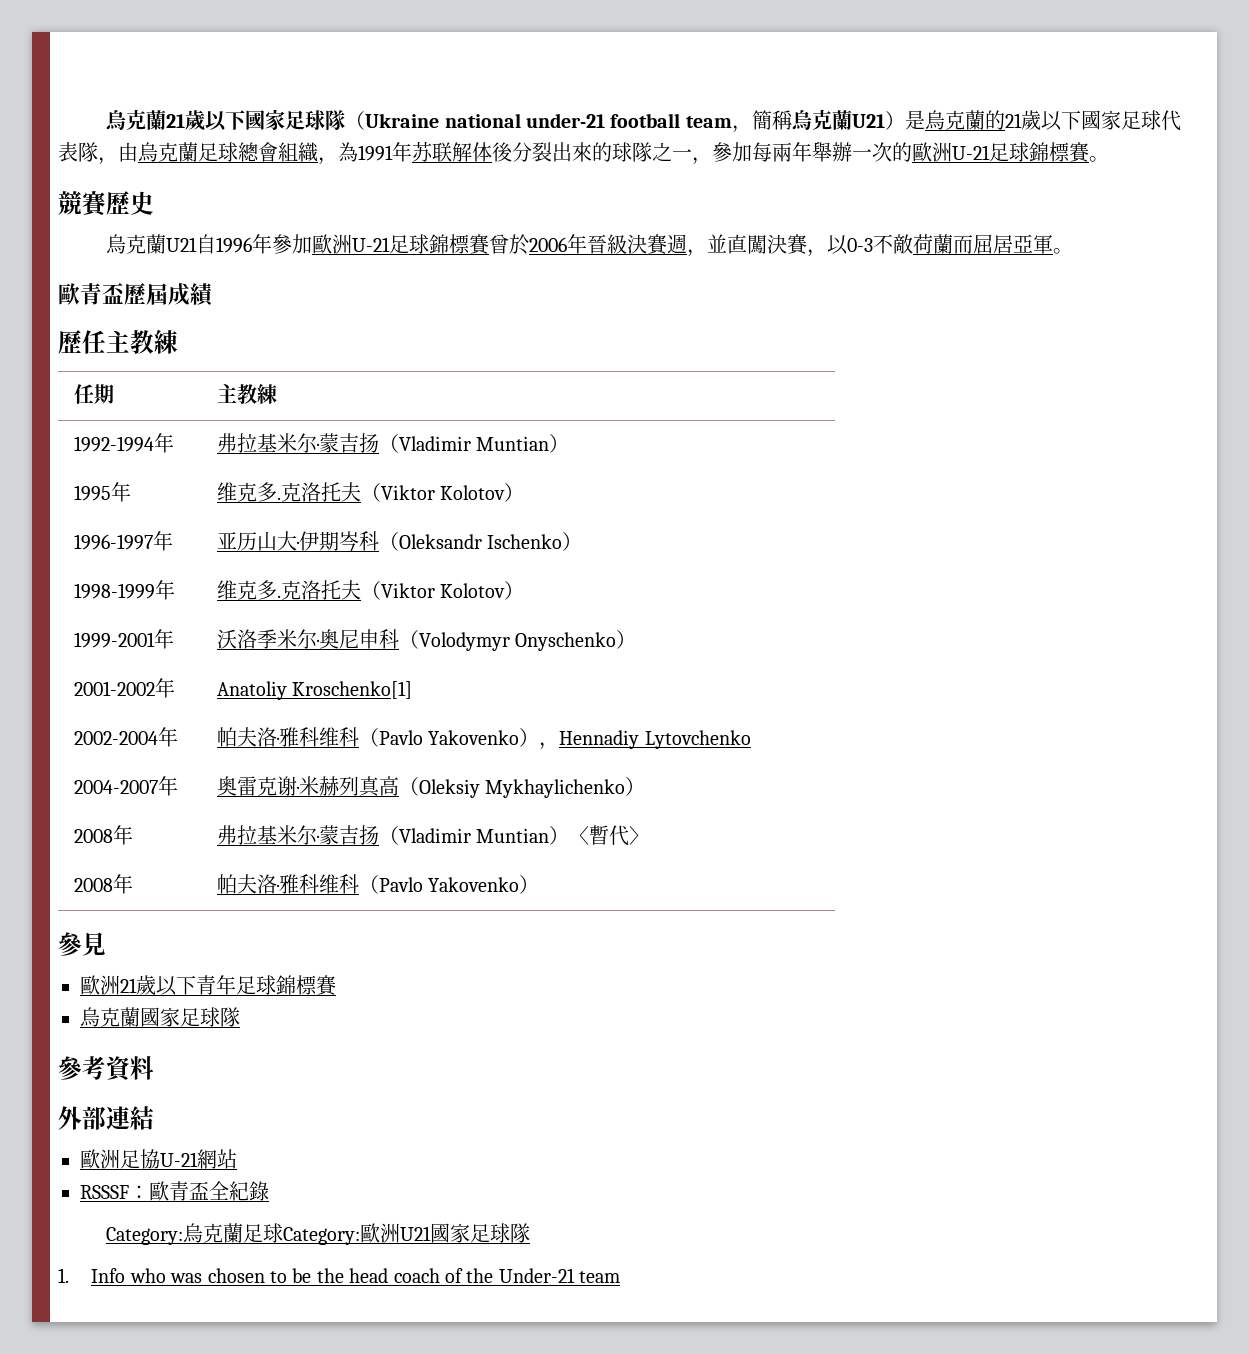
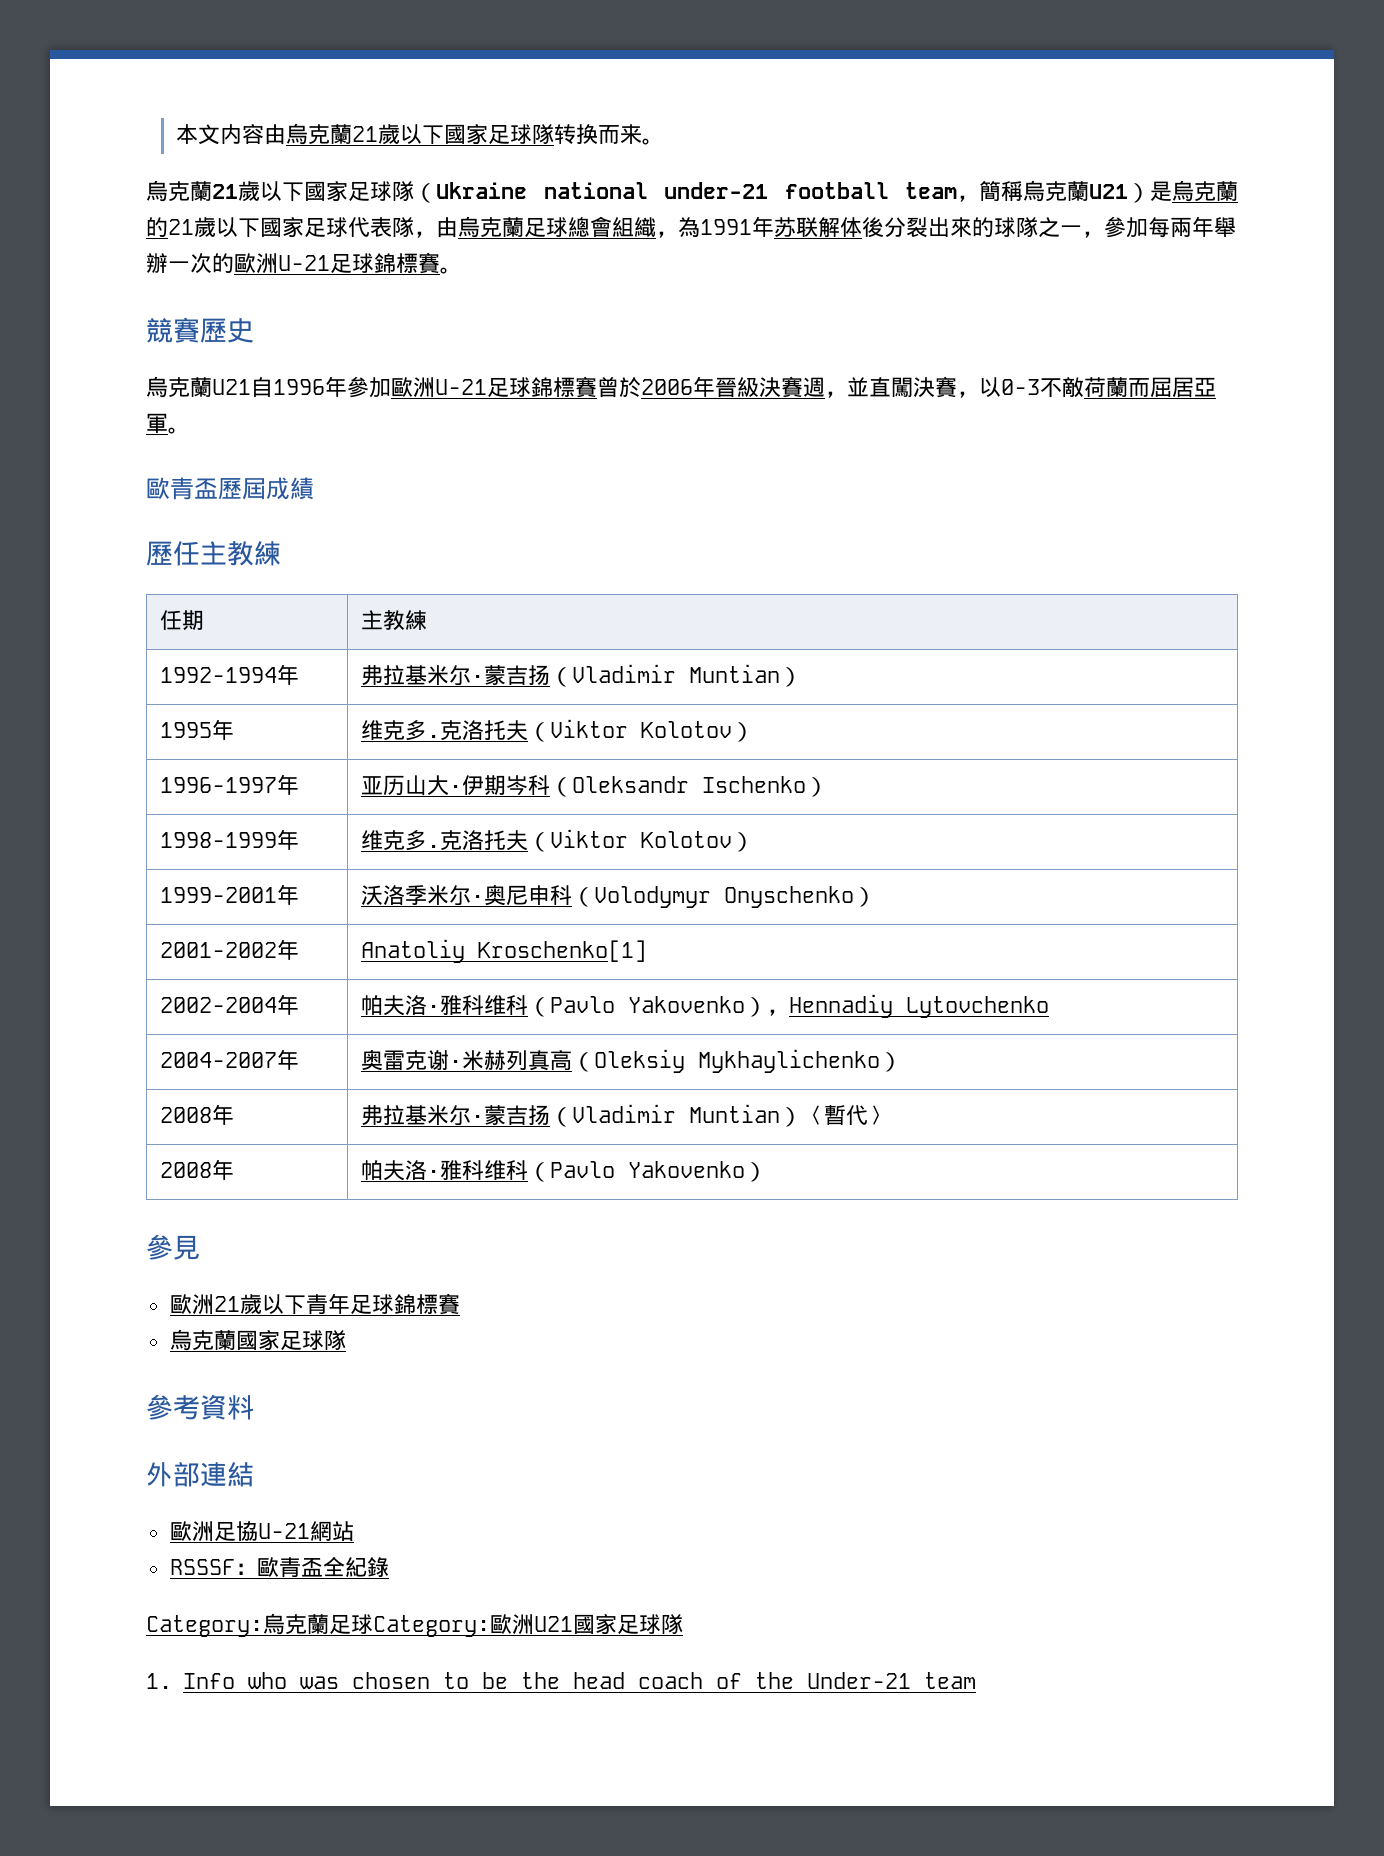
+ 本文内容由烏克蘭21歲以下國家足球隊转换而来。

